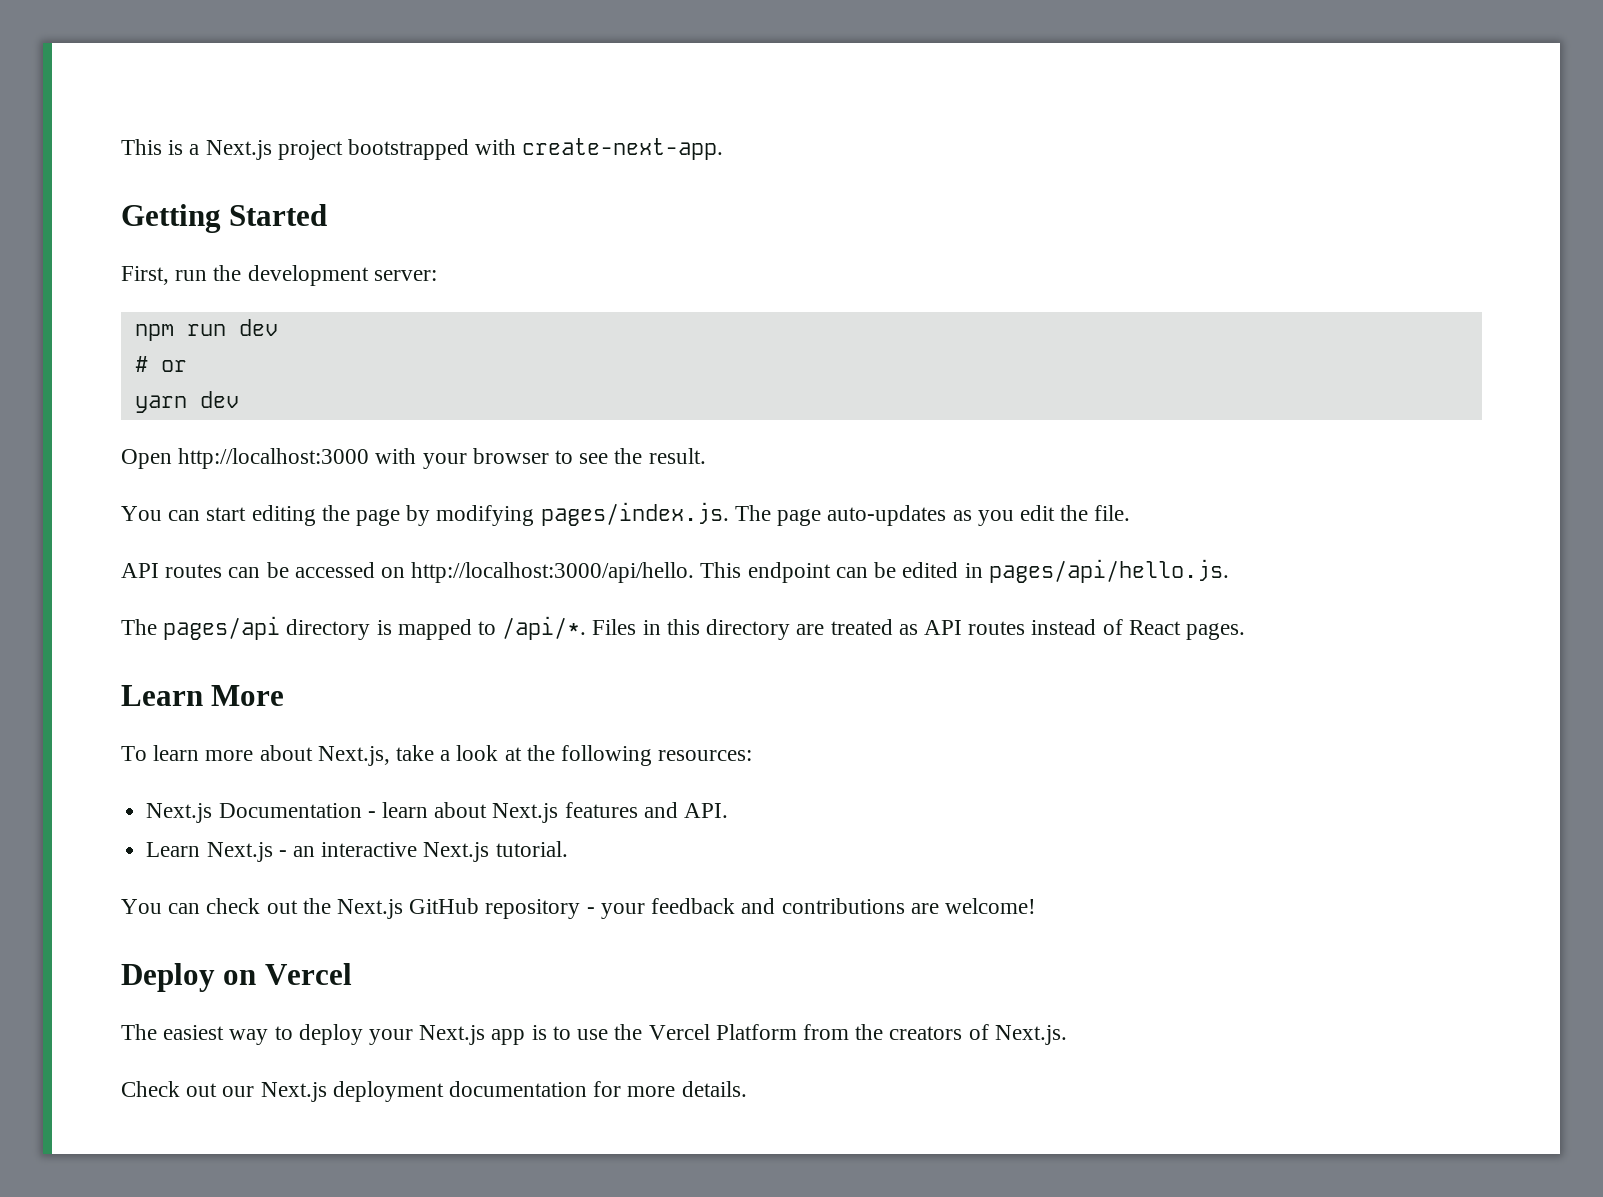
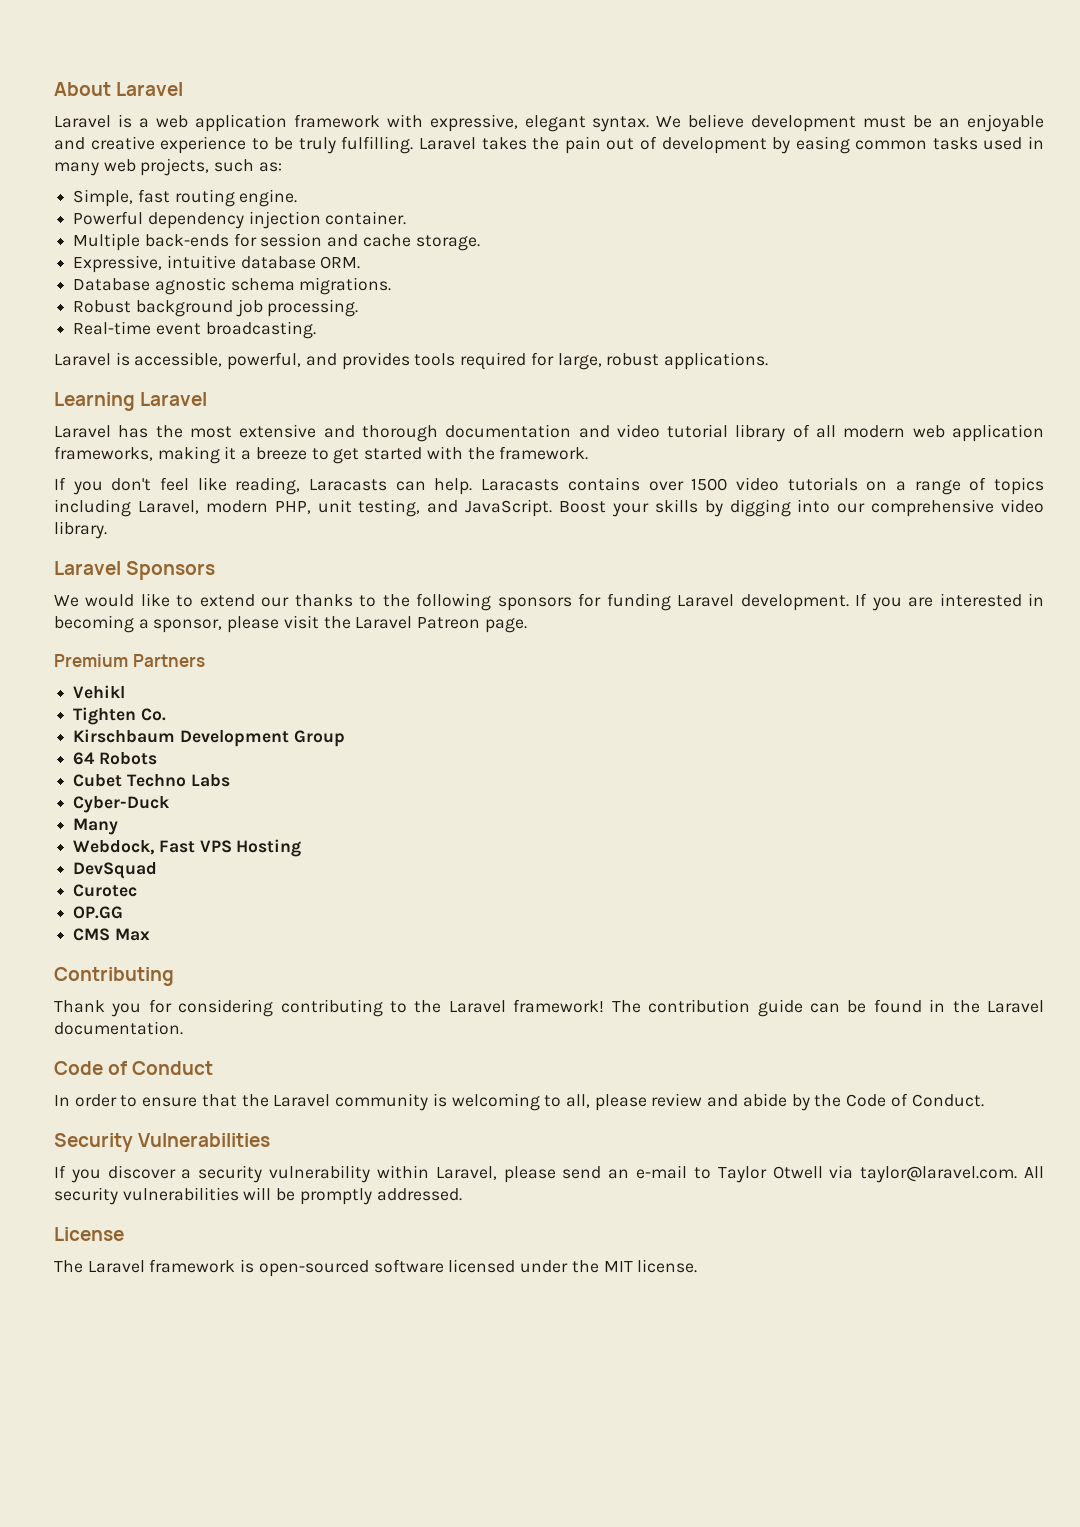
- This is a Next.js project bootstrapped with create-next-app.
- Getting Started
- First, run the development server:
- npm run dev
- # or
- yarn dev
- Open http://localhost:3000 with your browser to see the result.
- You can start editing the page by modifying pages/index.js. The page auto-updates as you edit the file.
- API routes can be accessed on http://localhost:3000/api/hello. This endpoint can be edited in pages/api/hello.js.
- The pages/api directory is mapped to /api/*. Files in this directory are treated as API routes instead of React pages.
- Learn More
- To learn more about Next.js, take a look at the following resources:
- Next.js Documentation - learn about Next.js features and API.
- Learn Next.js - an interactive Next.js tutorial.
- You can check out the Next.js GitHub repository - your feedback and contributions are welcome!
- Deploy on Vercel
- The easiest way to deploy your Next.js app is to use the Vercel Platform from the creators of Next.js.
- Check out our Next.js deployment documentation for more details.
+ About Laravel
+ Laravel is a web application framework with expressive, elegant syntax. We believe development must be an enjoyable and creative experience to be truly fulfilling. Laravel takes the pain out of development by easing common tasks used in many web projects, such as:
+ Simple, fast routing engine.
+ Powerful dependency injection container.
+ Multiple back-ends for session and cache storage.
+ Expressive, intuitive database ORM.
+ Database agnostic schema migrations.
+ Robust background job processing.
+ Real-time event broadcasting.
+ Laravel is accessible, powerful, and provides tools required for large, robust applications.
+ Learning Laravel
+ Laravel has the most extensive and thorough documentation and video tutorial library of all modern web application frameworks, making it a breeze to get started with the framework.
+ If you don't feel like reading, Laracasts can help. Laracasts contains over 1500 video tutorials on a range of topics including Laravel, modern PHP, unit testing, and JavaScript. Boost your skills by digging into our comprehensive video library.
+ Laravel Sponsors
+ We would like to extend our thanks to the following sponsors for funding Laravel development. If you are interested in becoming a sponsor, please visit the Laravel Patreon page.
+ Premium Partners
+ Vehikl
+ Tighten Co.
+ Kirschbaum Development Group
+ 64 Robots
+ Cubet Techno Labs
+ Cyber-Duck
+ Many
+ Webdock, Fast VPS Hosting
+ DevSquad
+ Curotec
+ OP.GG
+ CMS Max
+ Contributing
+ Thank you for considering contributing to the Laravel framework! The contribution guide can be found in the Laravel documentation.
+ Code of Conduct
+ In order to ensure that the Laravel community is welcoming to all, please review and abide by the Code of Conduct.
+ Security Vulnerabilities
+ If you discover a security vulnerability within Laravel, please send an e-mail to Taylor Otwell via taylor@laravel.com. All security vulnerabilities will be promptly addressed.
+ License
+ The Laravel framework is open-sourced software licensed under the MIT license.

